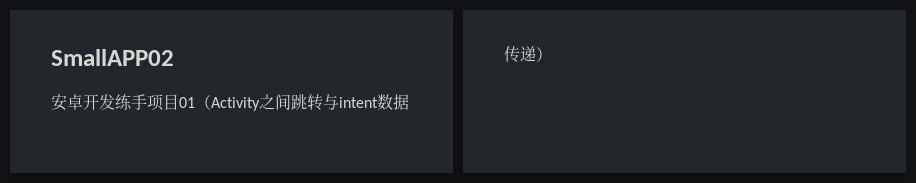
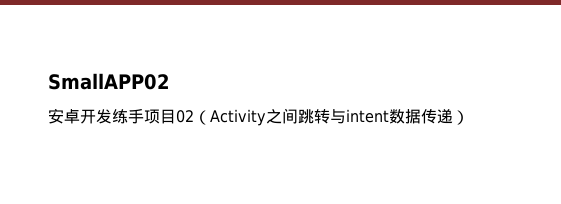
- 安卓开发练手项目01（Activity之间跳转与intent数据传递）
+ 安卓开发练手项目02（Activity之间跳转与intent数据传递）

